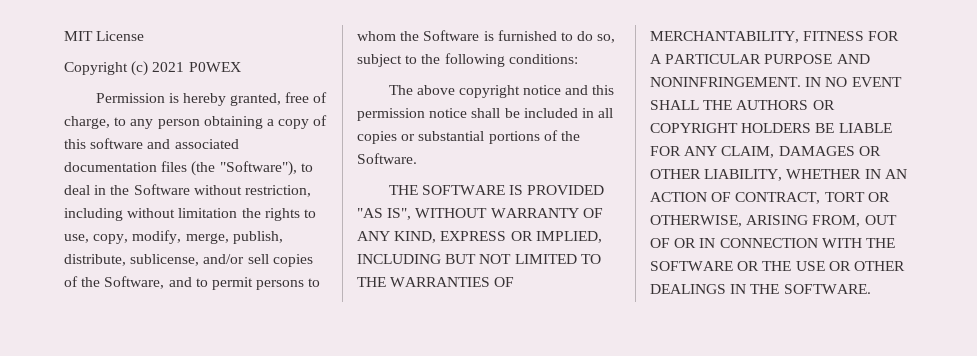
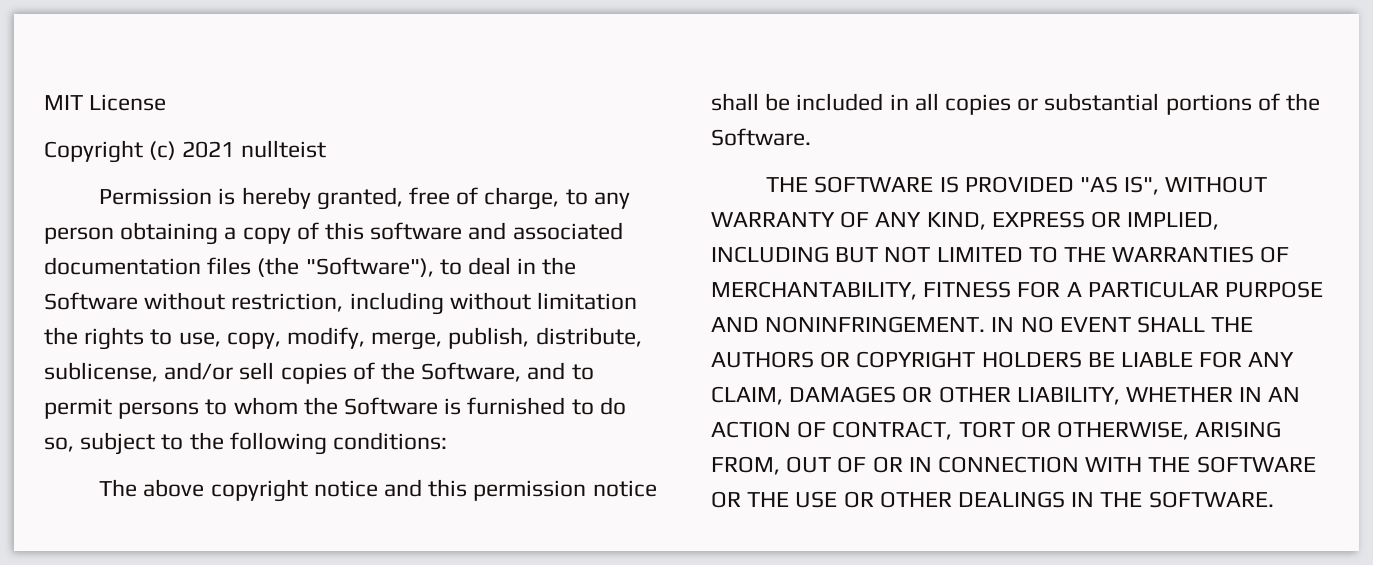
- Copyright (c) 2021 P0WEX
+ Copyright (c) 2021 nullteist

